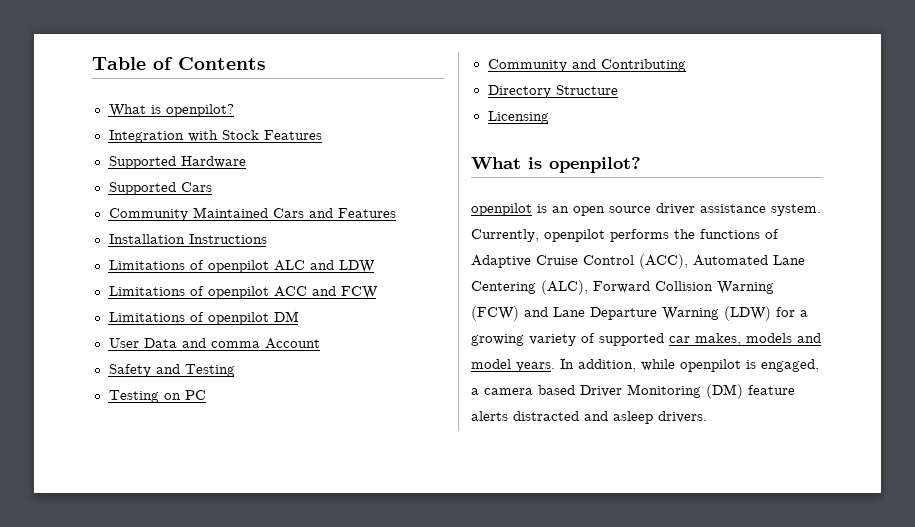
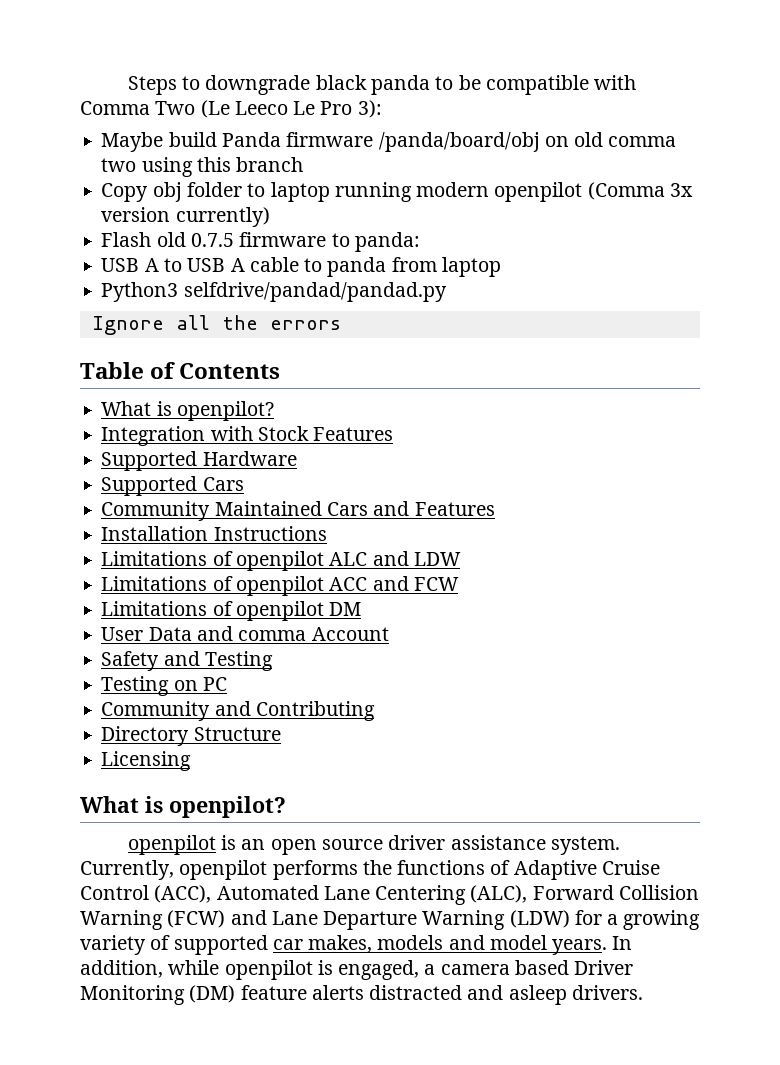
+ Steps to downgrade black panda to be compatible with Comma Two (Le Leeco Le Pro 3):
+ Maybe build Panda firmware /panda/board/obj on old comma two using this branch
+ Copy obj folder to laptop running modern openpilot (Comma 3x version currently)
+ Flash old 0.7.5 firmware to panda:
+ USB A to USB A cable to panda from laptop
+ Python3 selfdrive/pandad/pandad.py
+ Ignore all the errors

